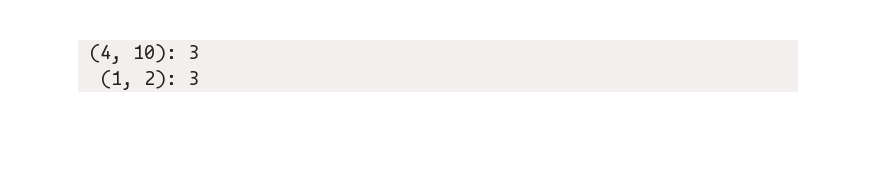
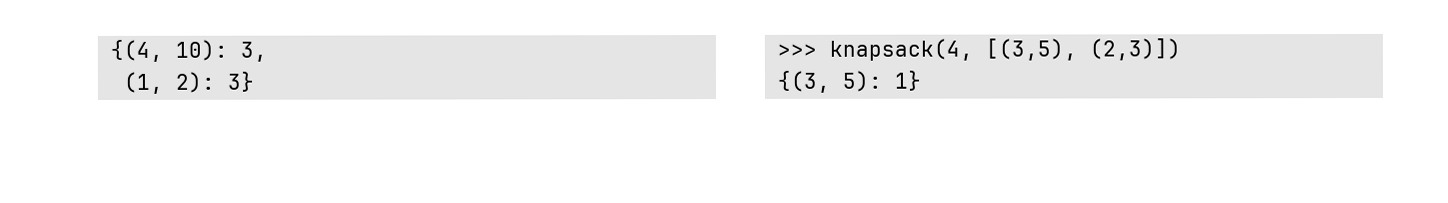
- (4, 10): 3
+ {(4, 10): 3,
- (1, 2): 3
+ (1, 2): 3}
+ >>> knapsack(4, [(3,5), (2,3)])
+ {(3, 5): 1}

